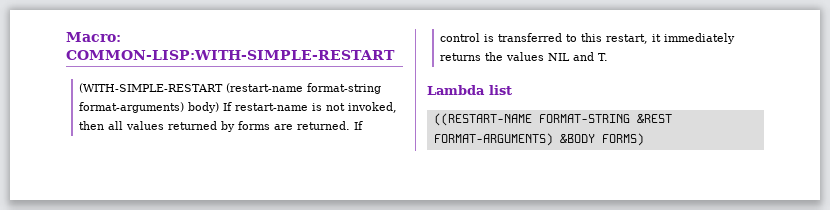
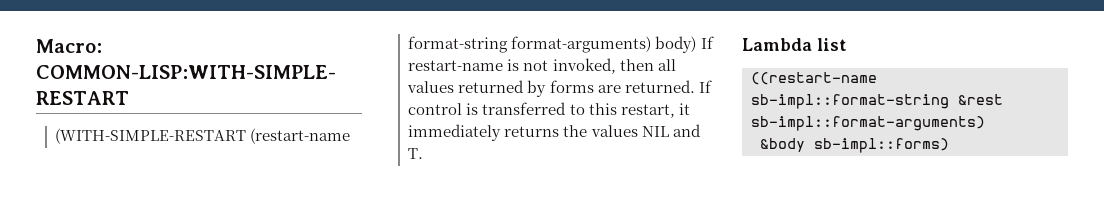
- ((RESTART-NAME FORMAT-STRING &REST FORMAT-ARGUMENTS) &BODY FORMS)
+ ((restart-name sb-impl::format-string &rest sb-impl::format-arguments)
+ &body sb-impl::forms)

